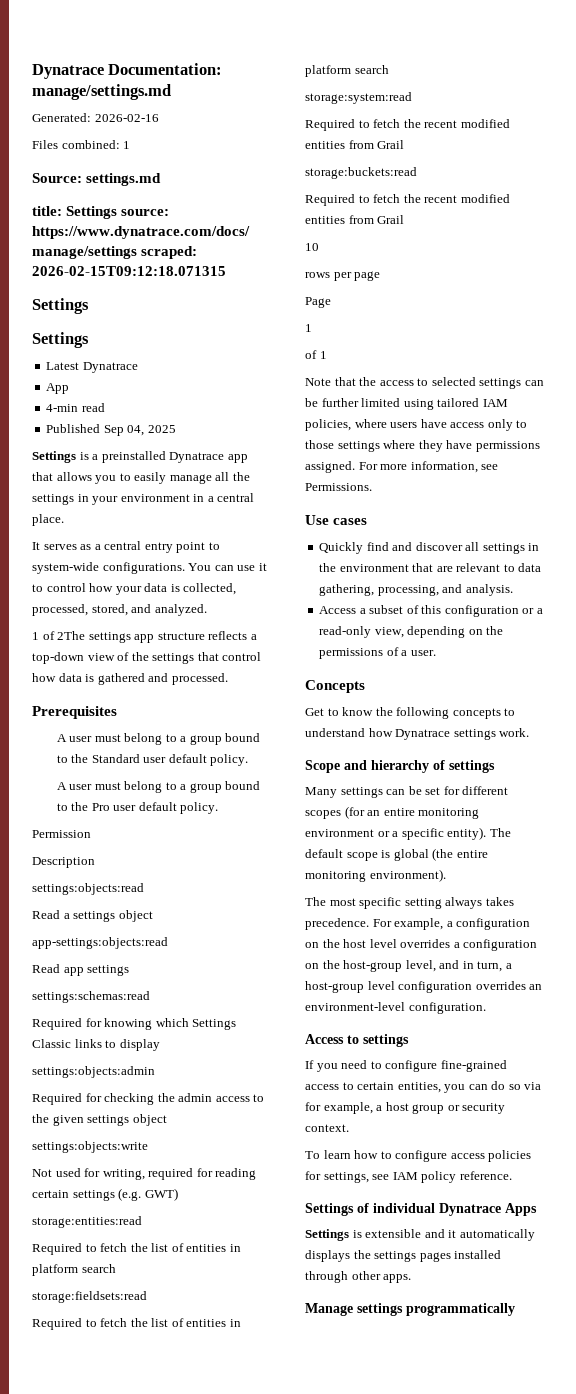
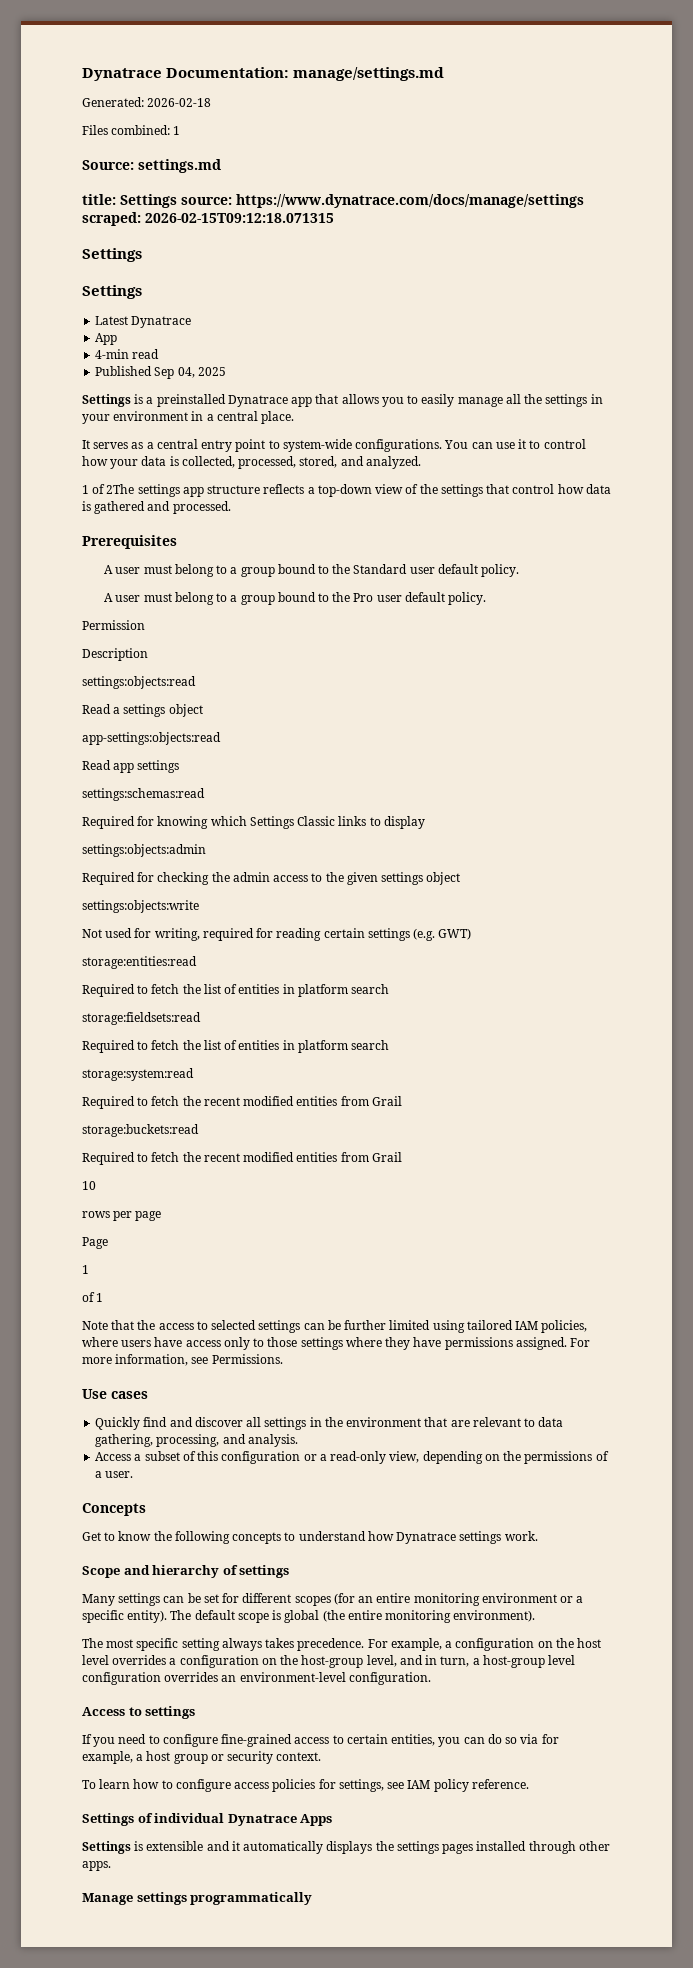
- Generated: 2026-02-16
+ Generated: 2026-02-18

